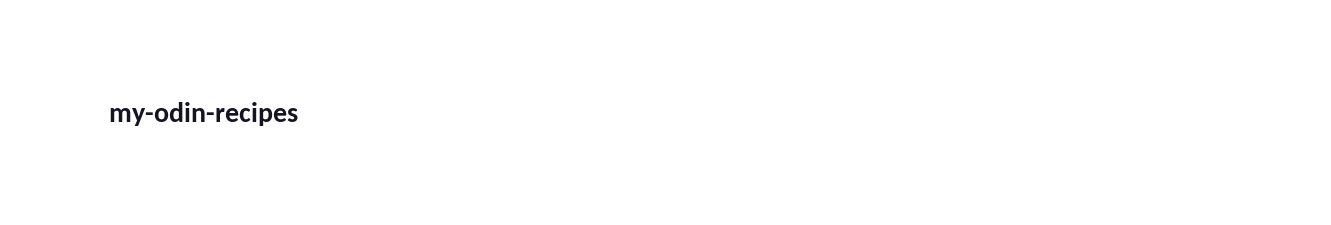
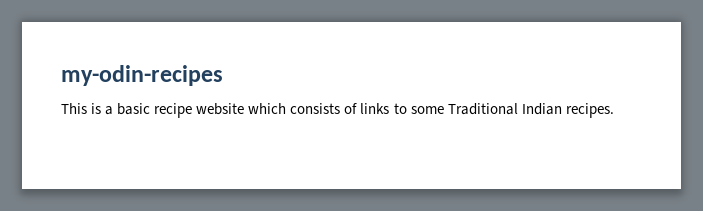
+ This is a basic recipe website which consists of links to some Traditional Indian recipes.

